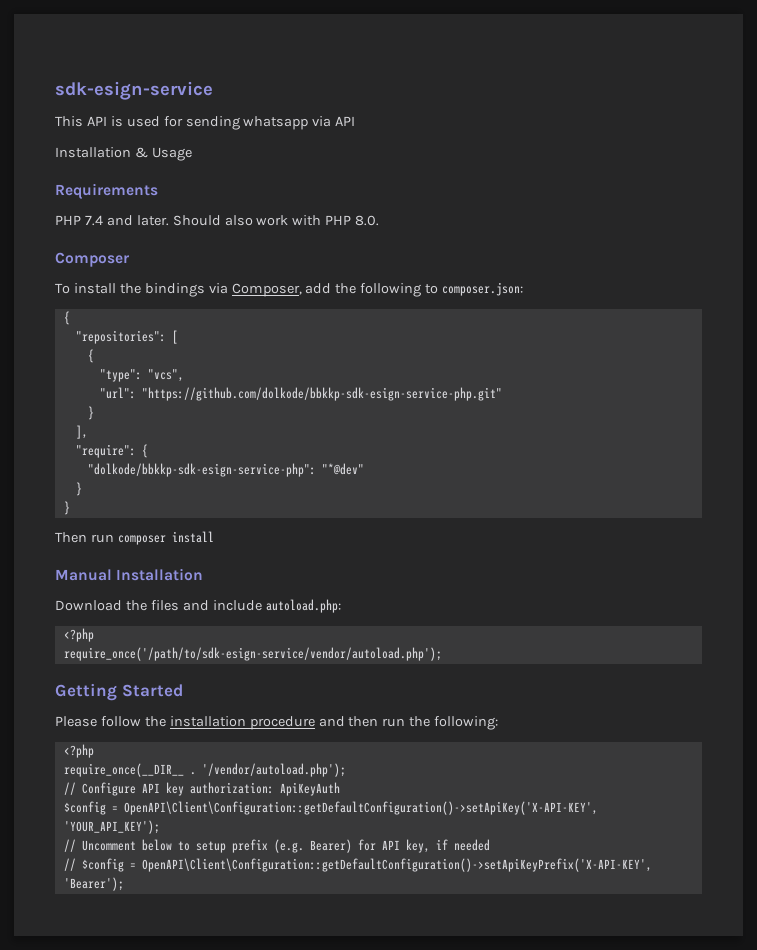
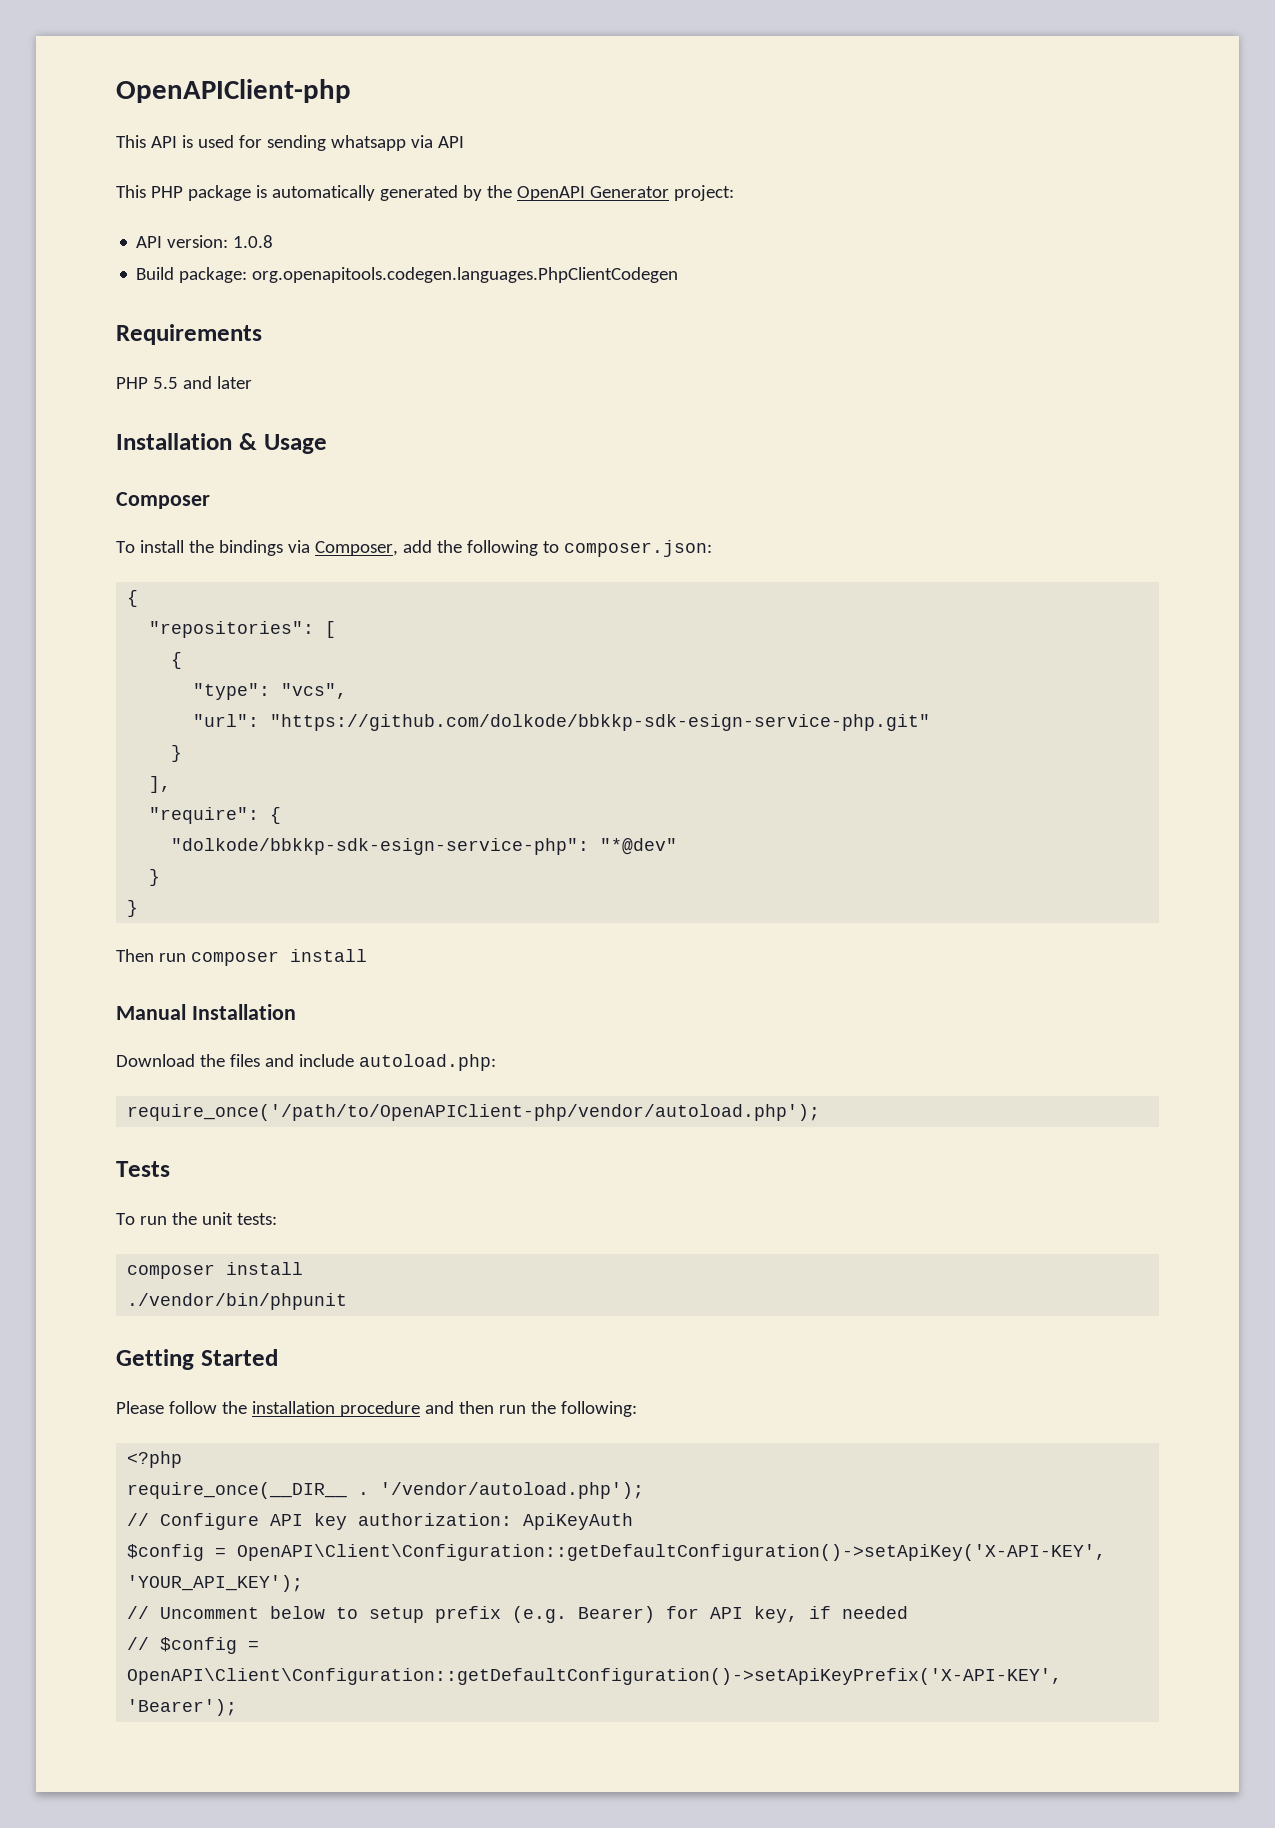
- sdk-esign-service
+ OpenAPIClient-php
+ This PHP package is automatically generated by the OpenAPI Generator project:
+ API version: 1.0.8
+ Build package: org.openapitools.codegen.languages.PhpClientCodegen
+ Requirements
+ PHP 5.5 and later
  Installation & Usage
- Requirements
- PHP 7.4 and later. Should also work with PHP 8.0.
  Download the files and include autoload.php:
- <?php
- require_once('/path/to/sdk-esign-service/vendor/autoload.php');
+ require_once('/path/to/OpenAPIClient-php/vendor/autoload.php');
+ Tests
+ To run the unit tests:
+ composer install
+ ./vendor/bin/phpunit

